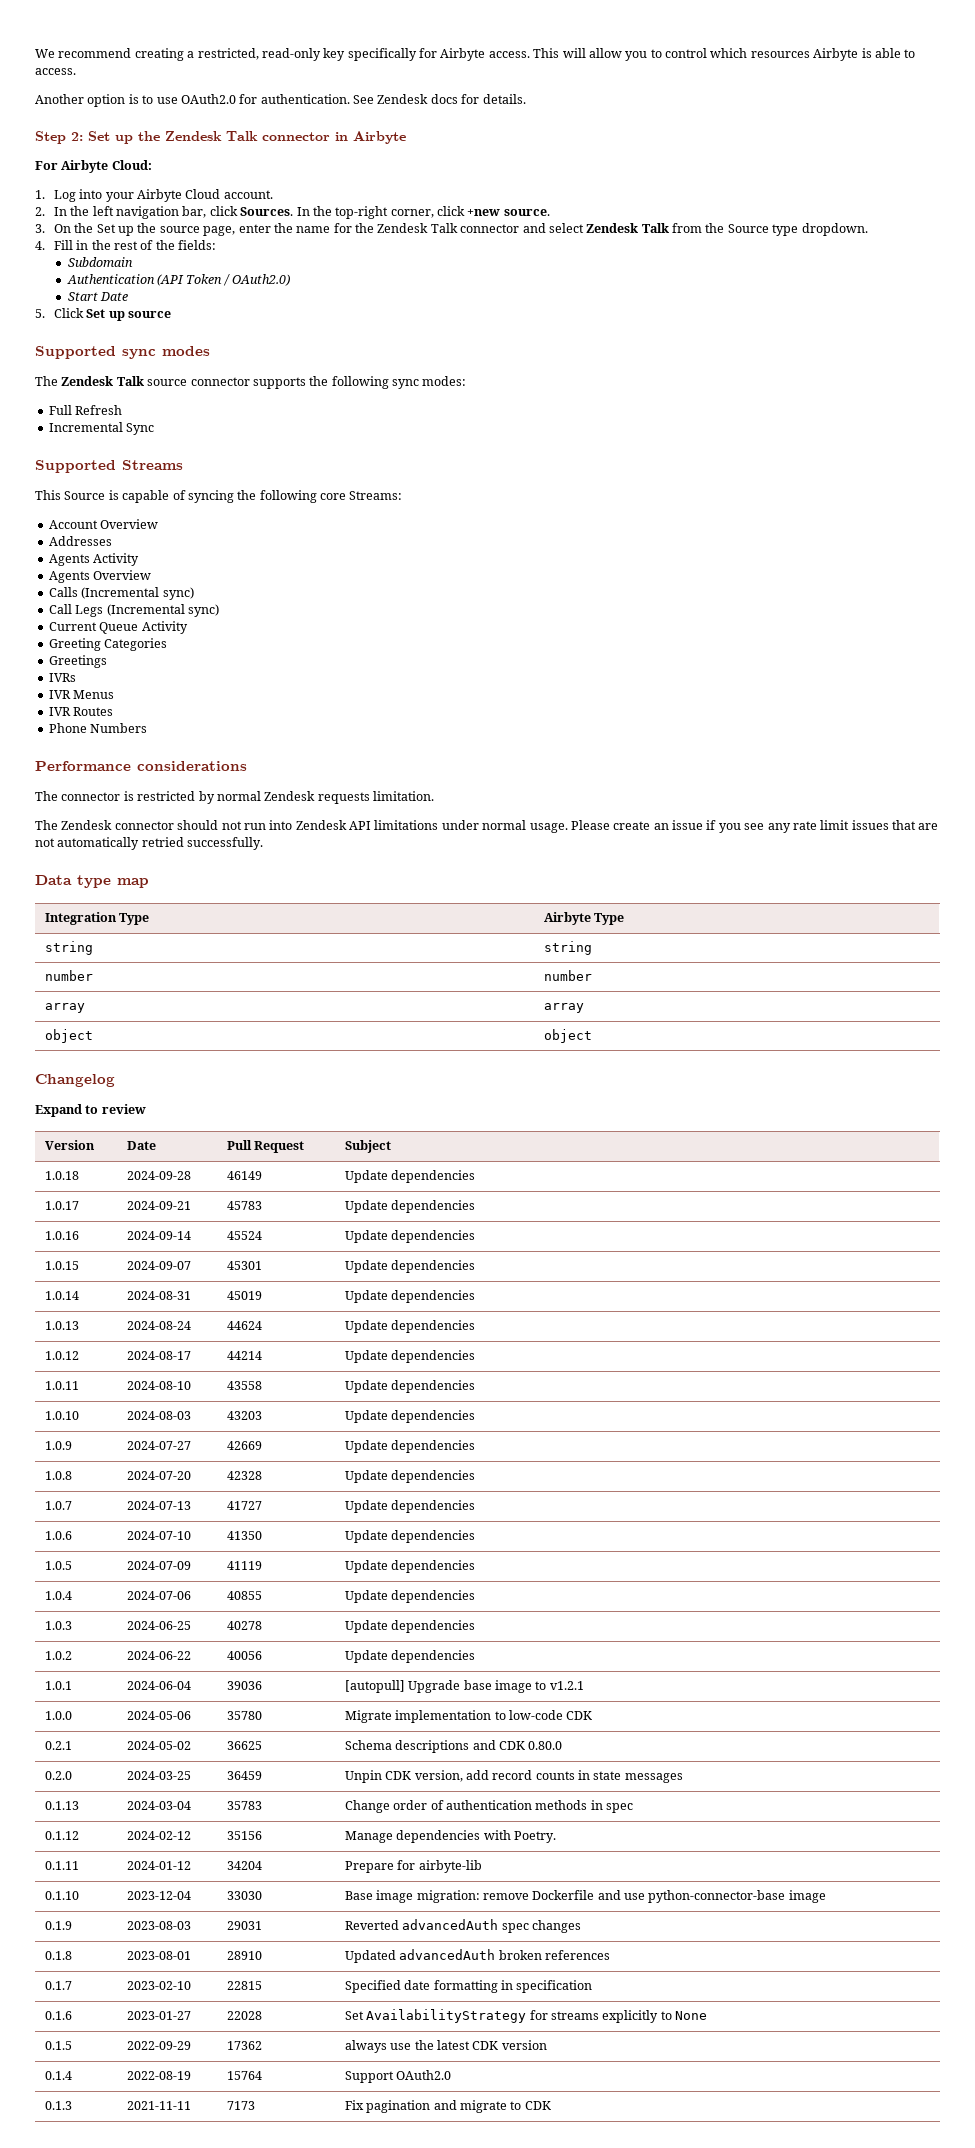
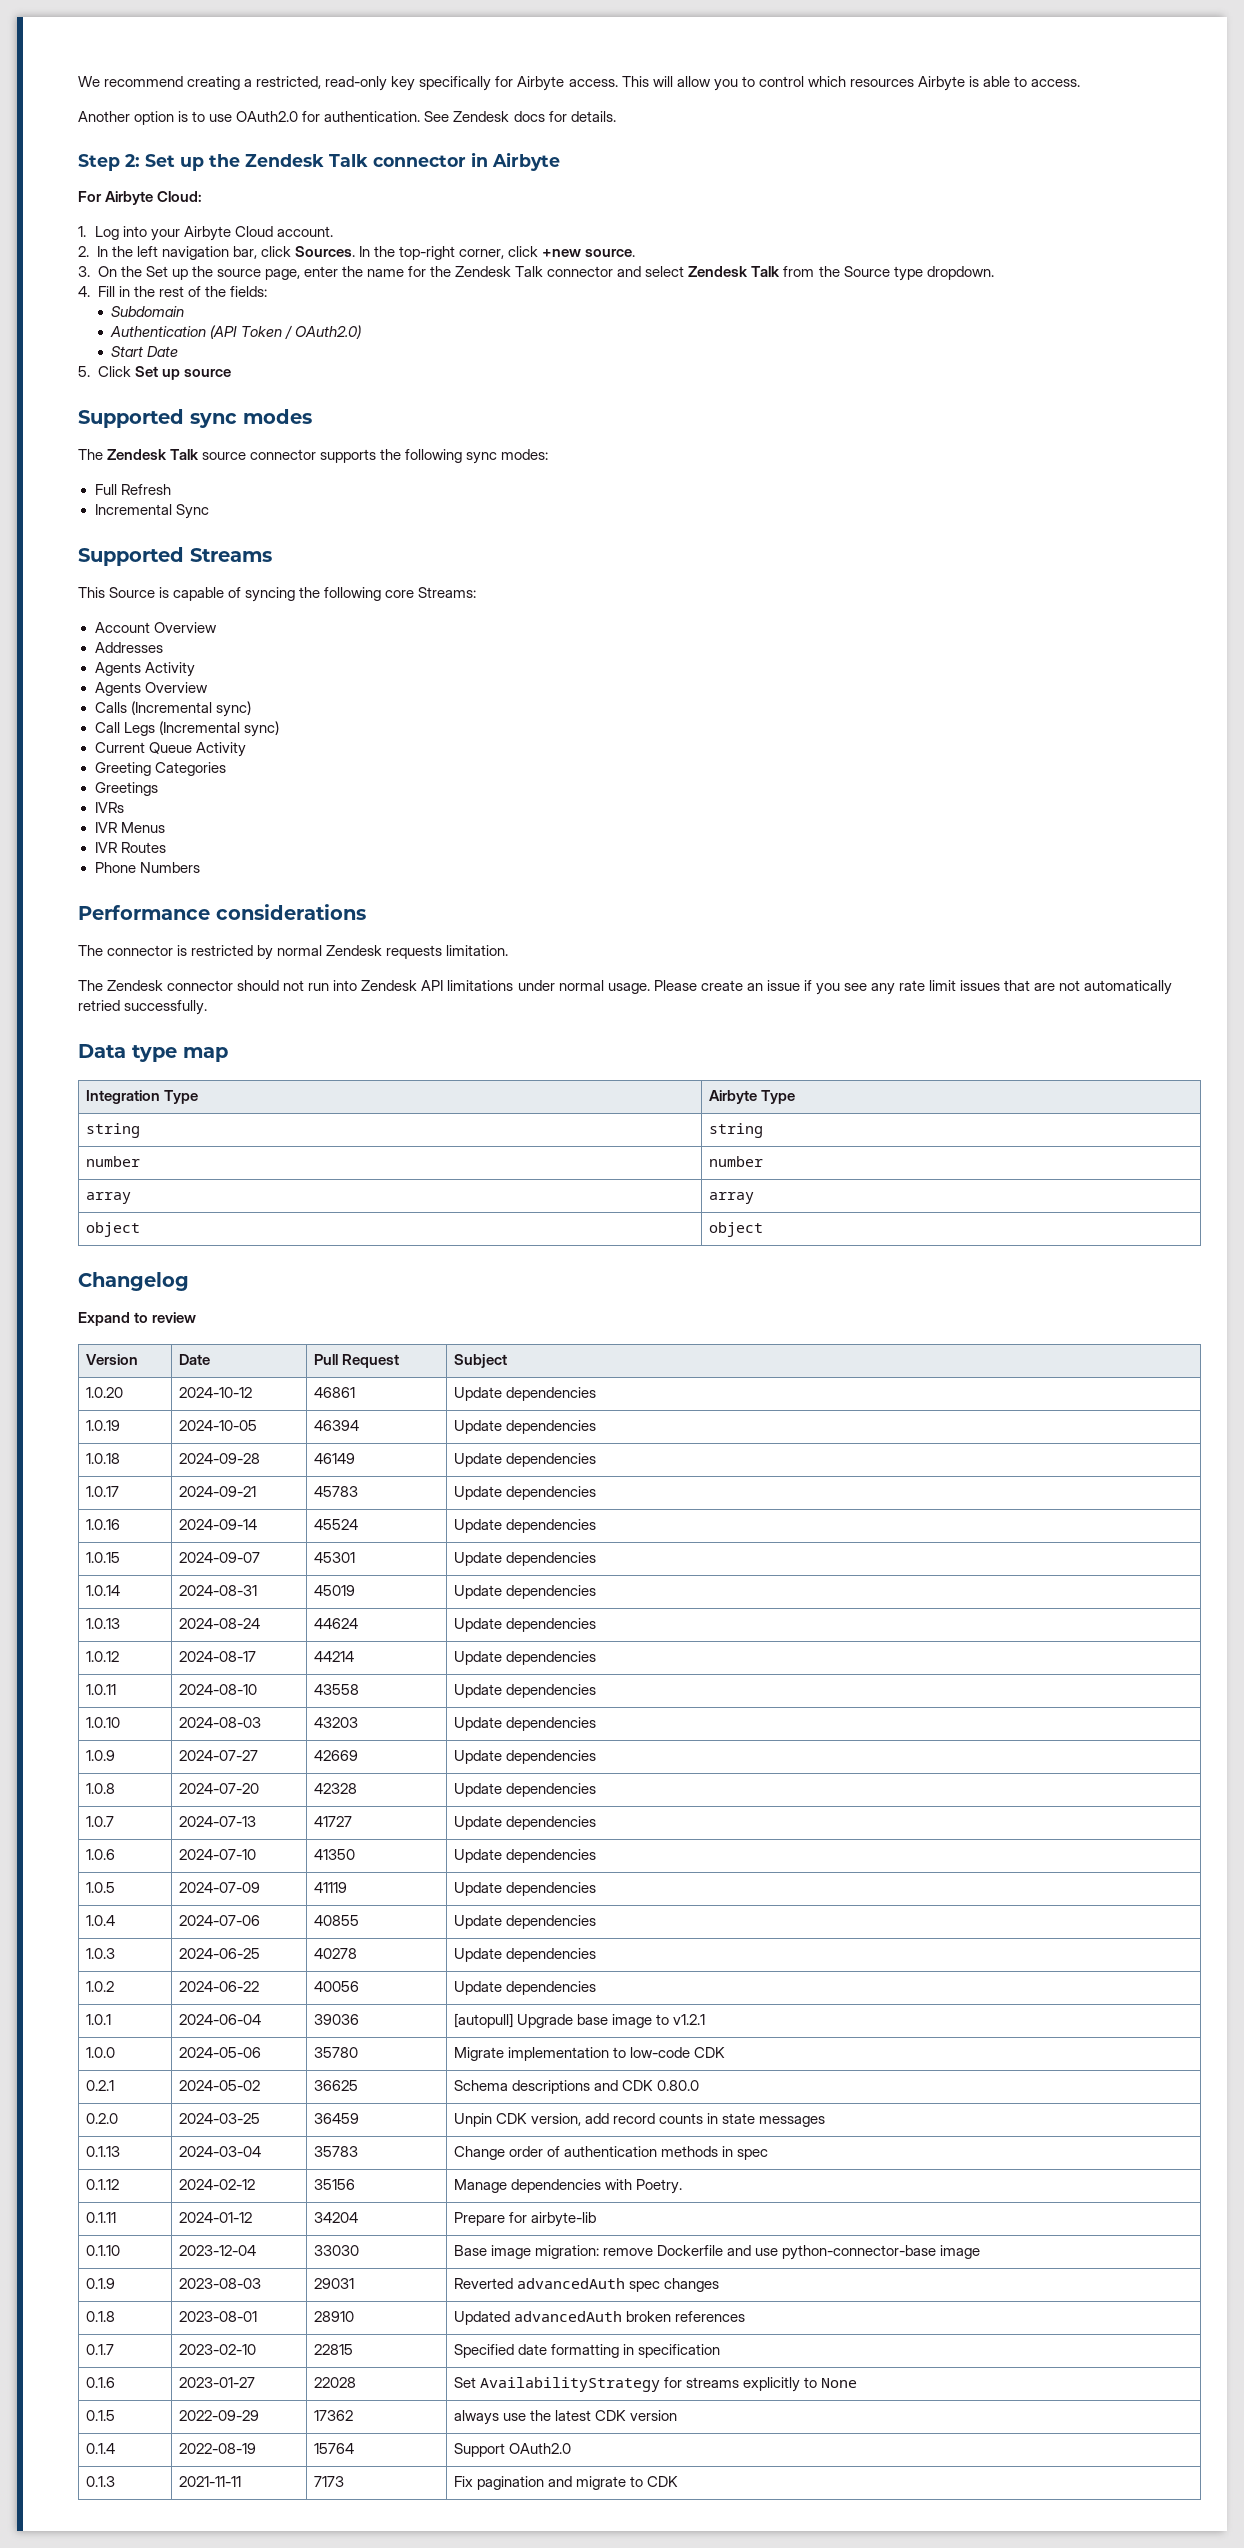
+ 1.0.20 | 2024-10-12 | 46861 | Update dependencies
+ 1.0.19 | 2024-10-05 | 46394 | Update dependencies

